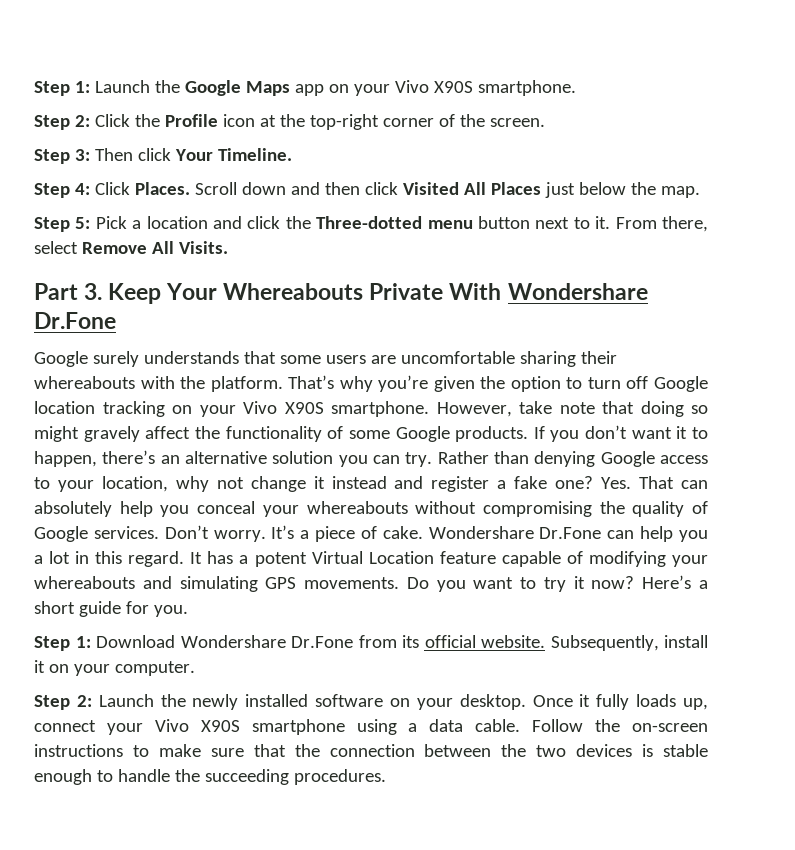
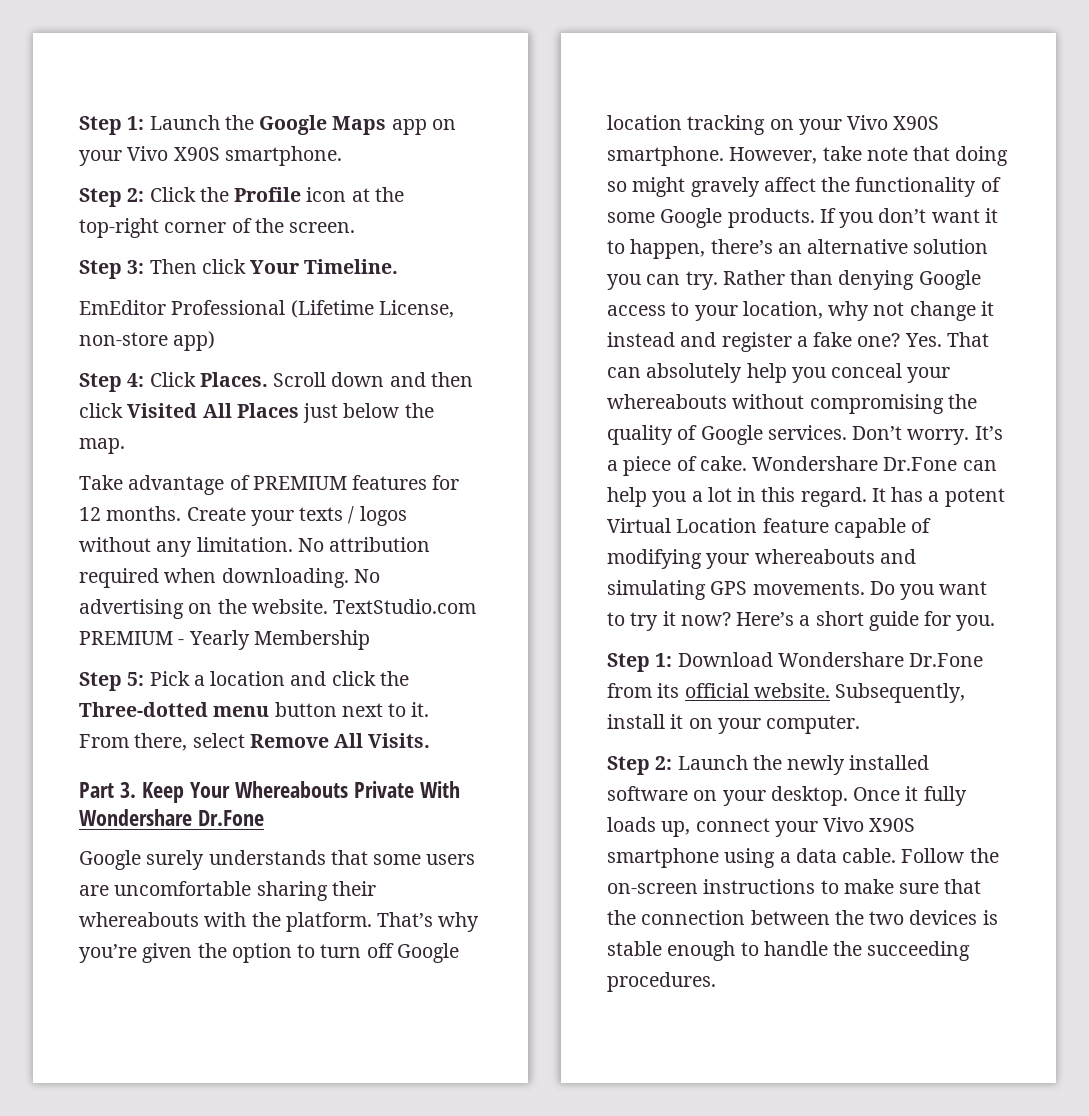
+ EmEditor Professional (Lifetime License, non-store app)
+ Take advantage of PREMIUM features for 12 months. Create your texts / logos without any limitation. No attribution required when downloading. No advertising on the website. TextStudio.com PREMIUM - Yearly Membership

